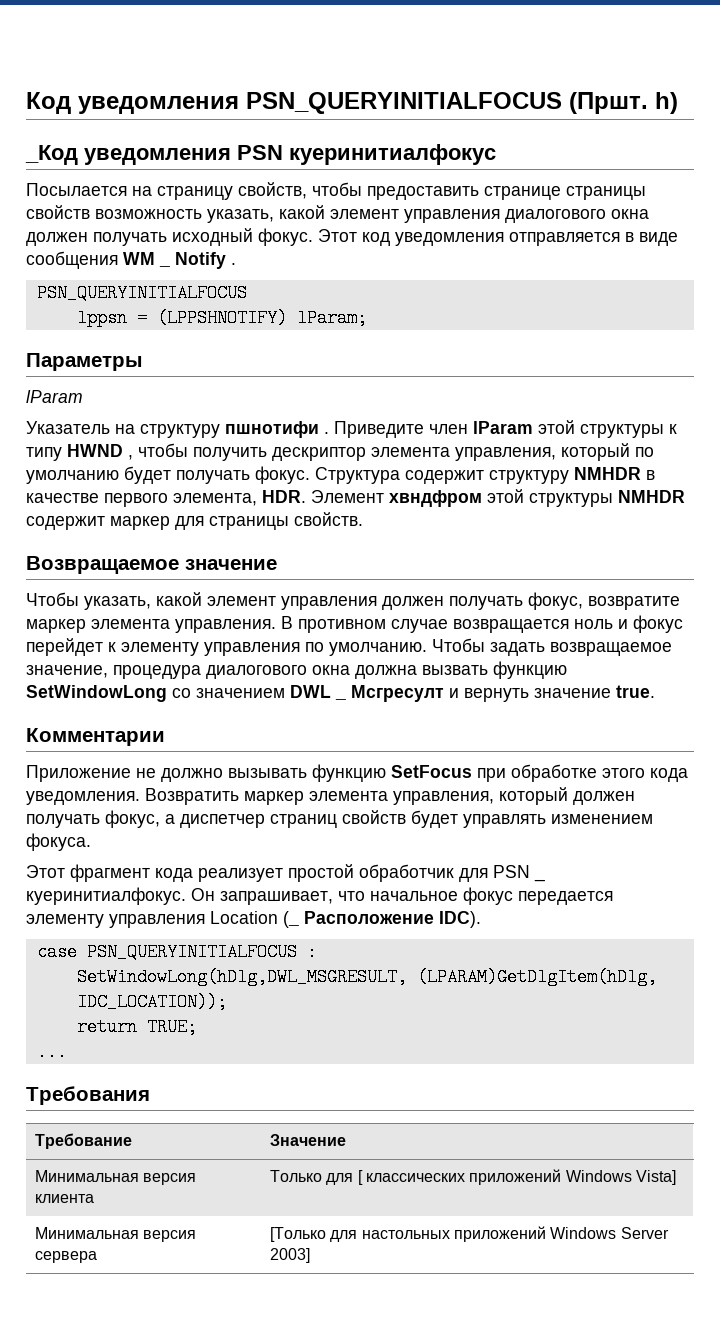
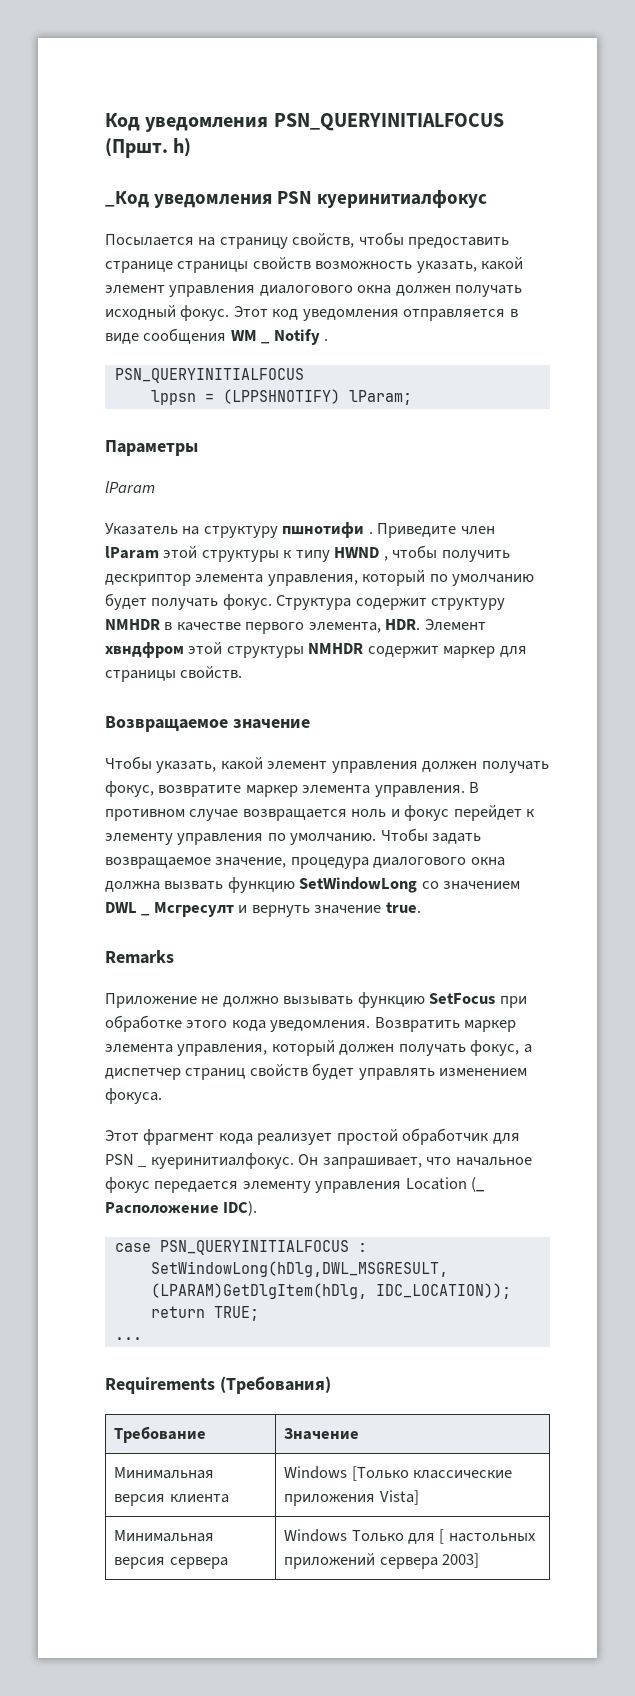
- Комментарии
+ Remarks
- Требования
+ Requirements (Требования)
- Минимальная версия клиента | Только для [ классических приложений Windows Vista]
- Минимальная версия сервера | [Только для настольных приложений Windows Server 2003]
+ Минимальная версия клиента | Windows [Только классические приложения Vista]
+ Минимальная версия сервера | Windows Только для [ настольных приложений сервера 2003]

